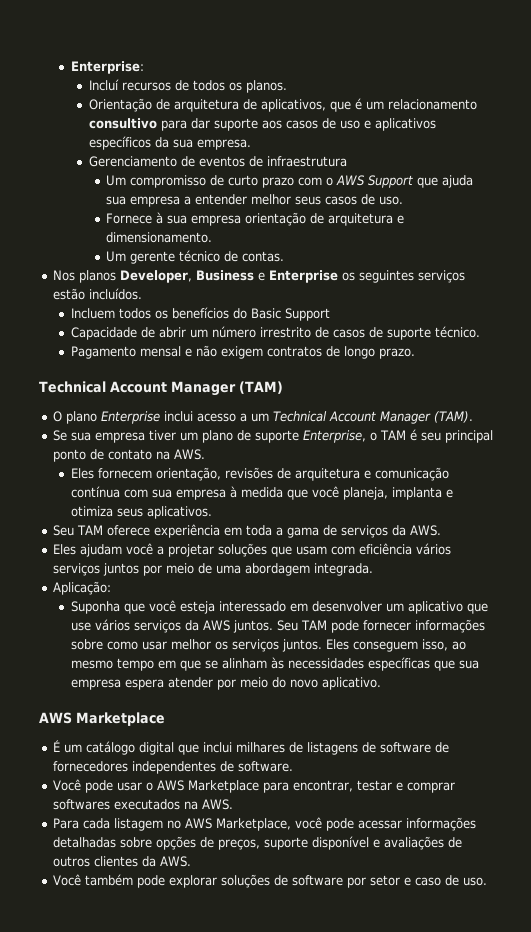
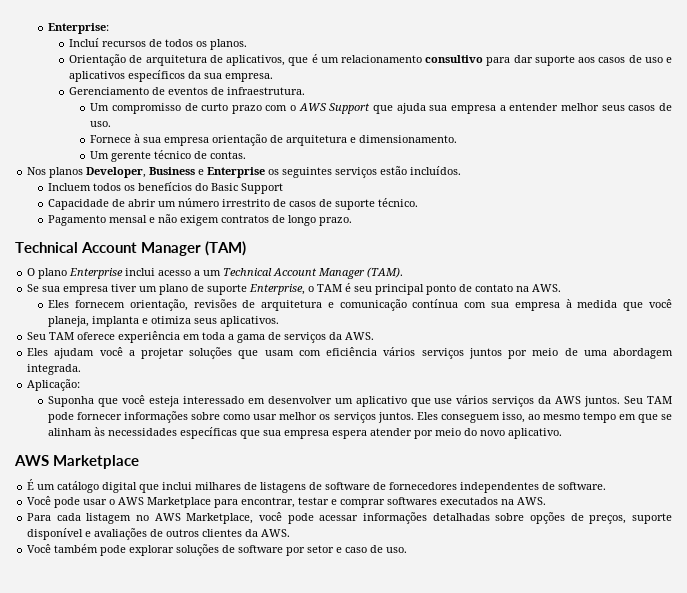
- Gerenciamento de eventos de infraestrutura
+ Gerenciamento de eventos de infraestrutura.

